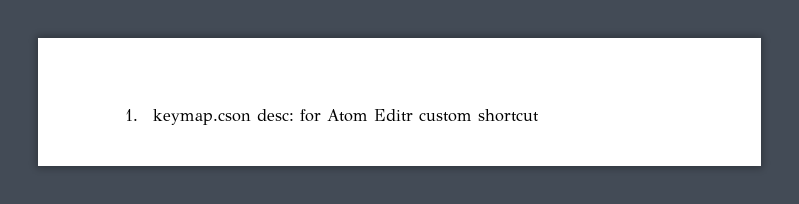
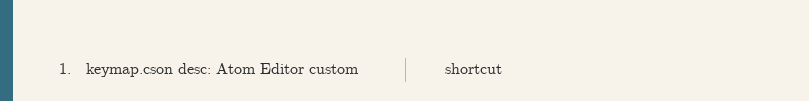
- 1. keymap.cson desc: for Atom Editr custom shortcut
+ 1. keymap.cson desc: Atom Editor custom shortcut

